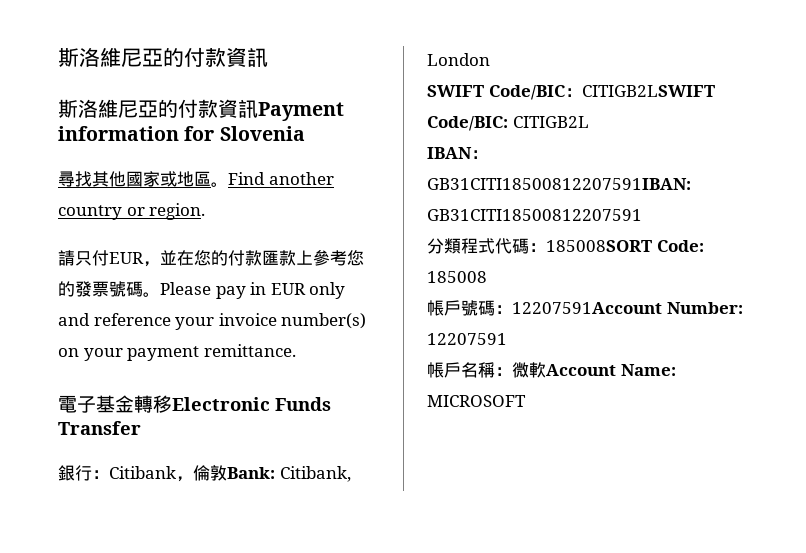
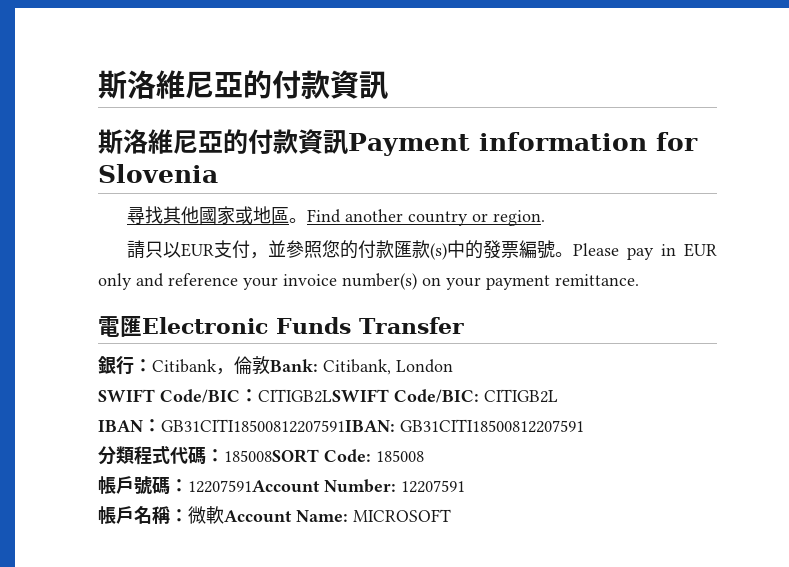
- 請只付EUR，並在您的付款匯款上參考您的發票號碼。
+ 請只以EUR支付，並參照您的付款匯款(s)中的發票編號。
- 電子基金轉移Electronic Funds Transfer
+ 電匯Electronic Funds Transfer

